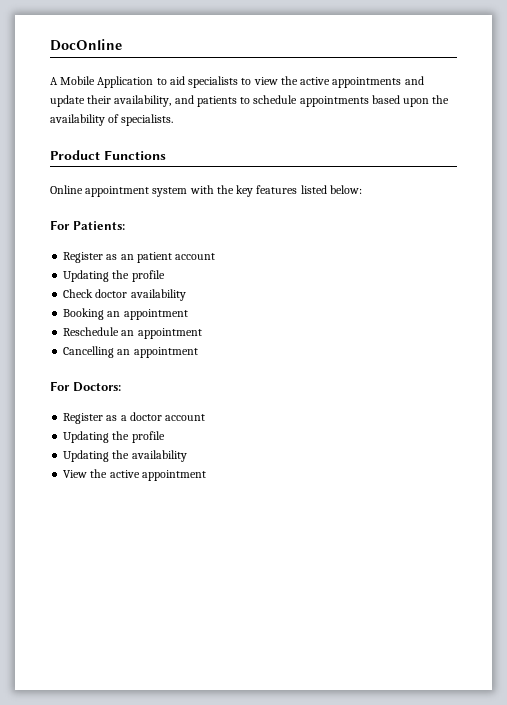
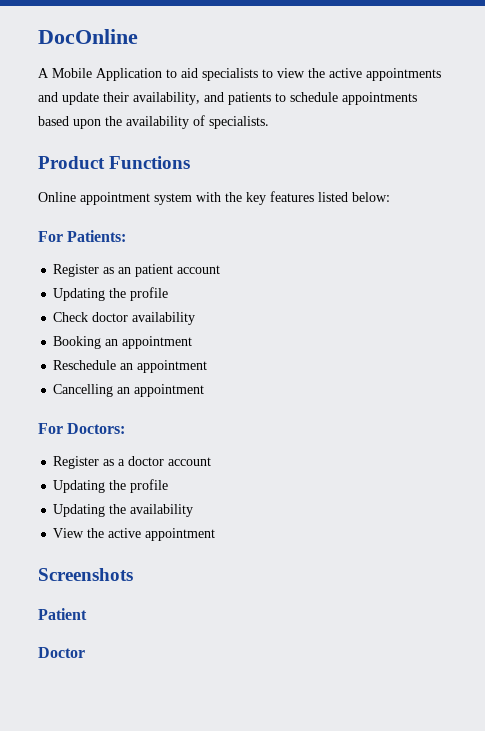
+ Screenshots
+ Patient
+ Doctor

